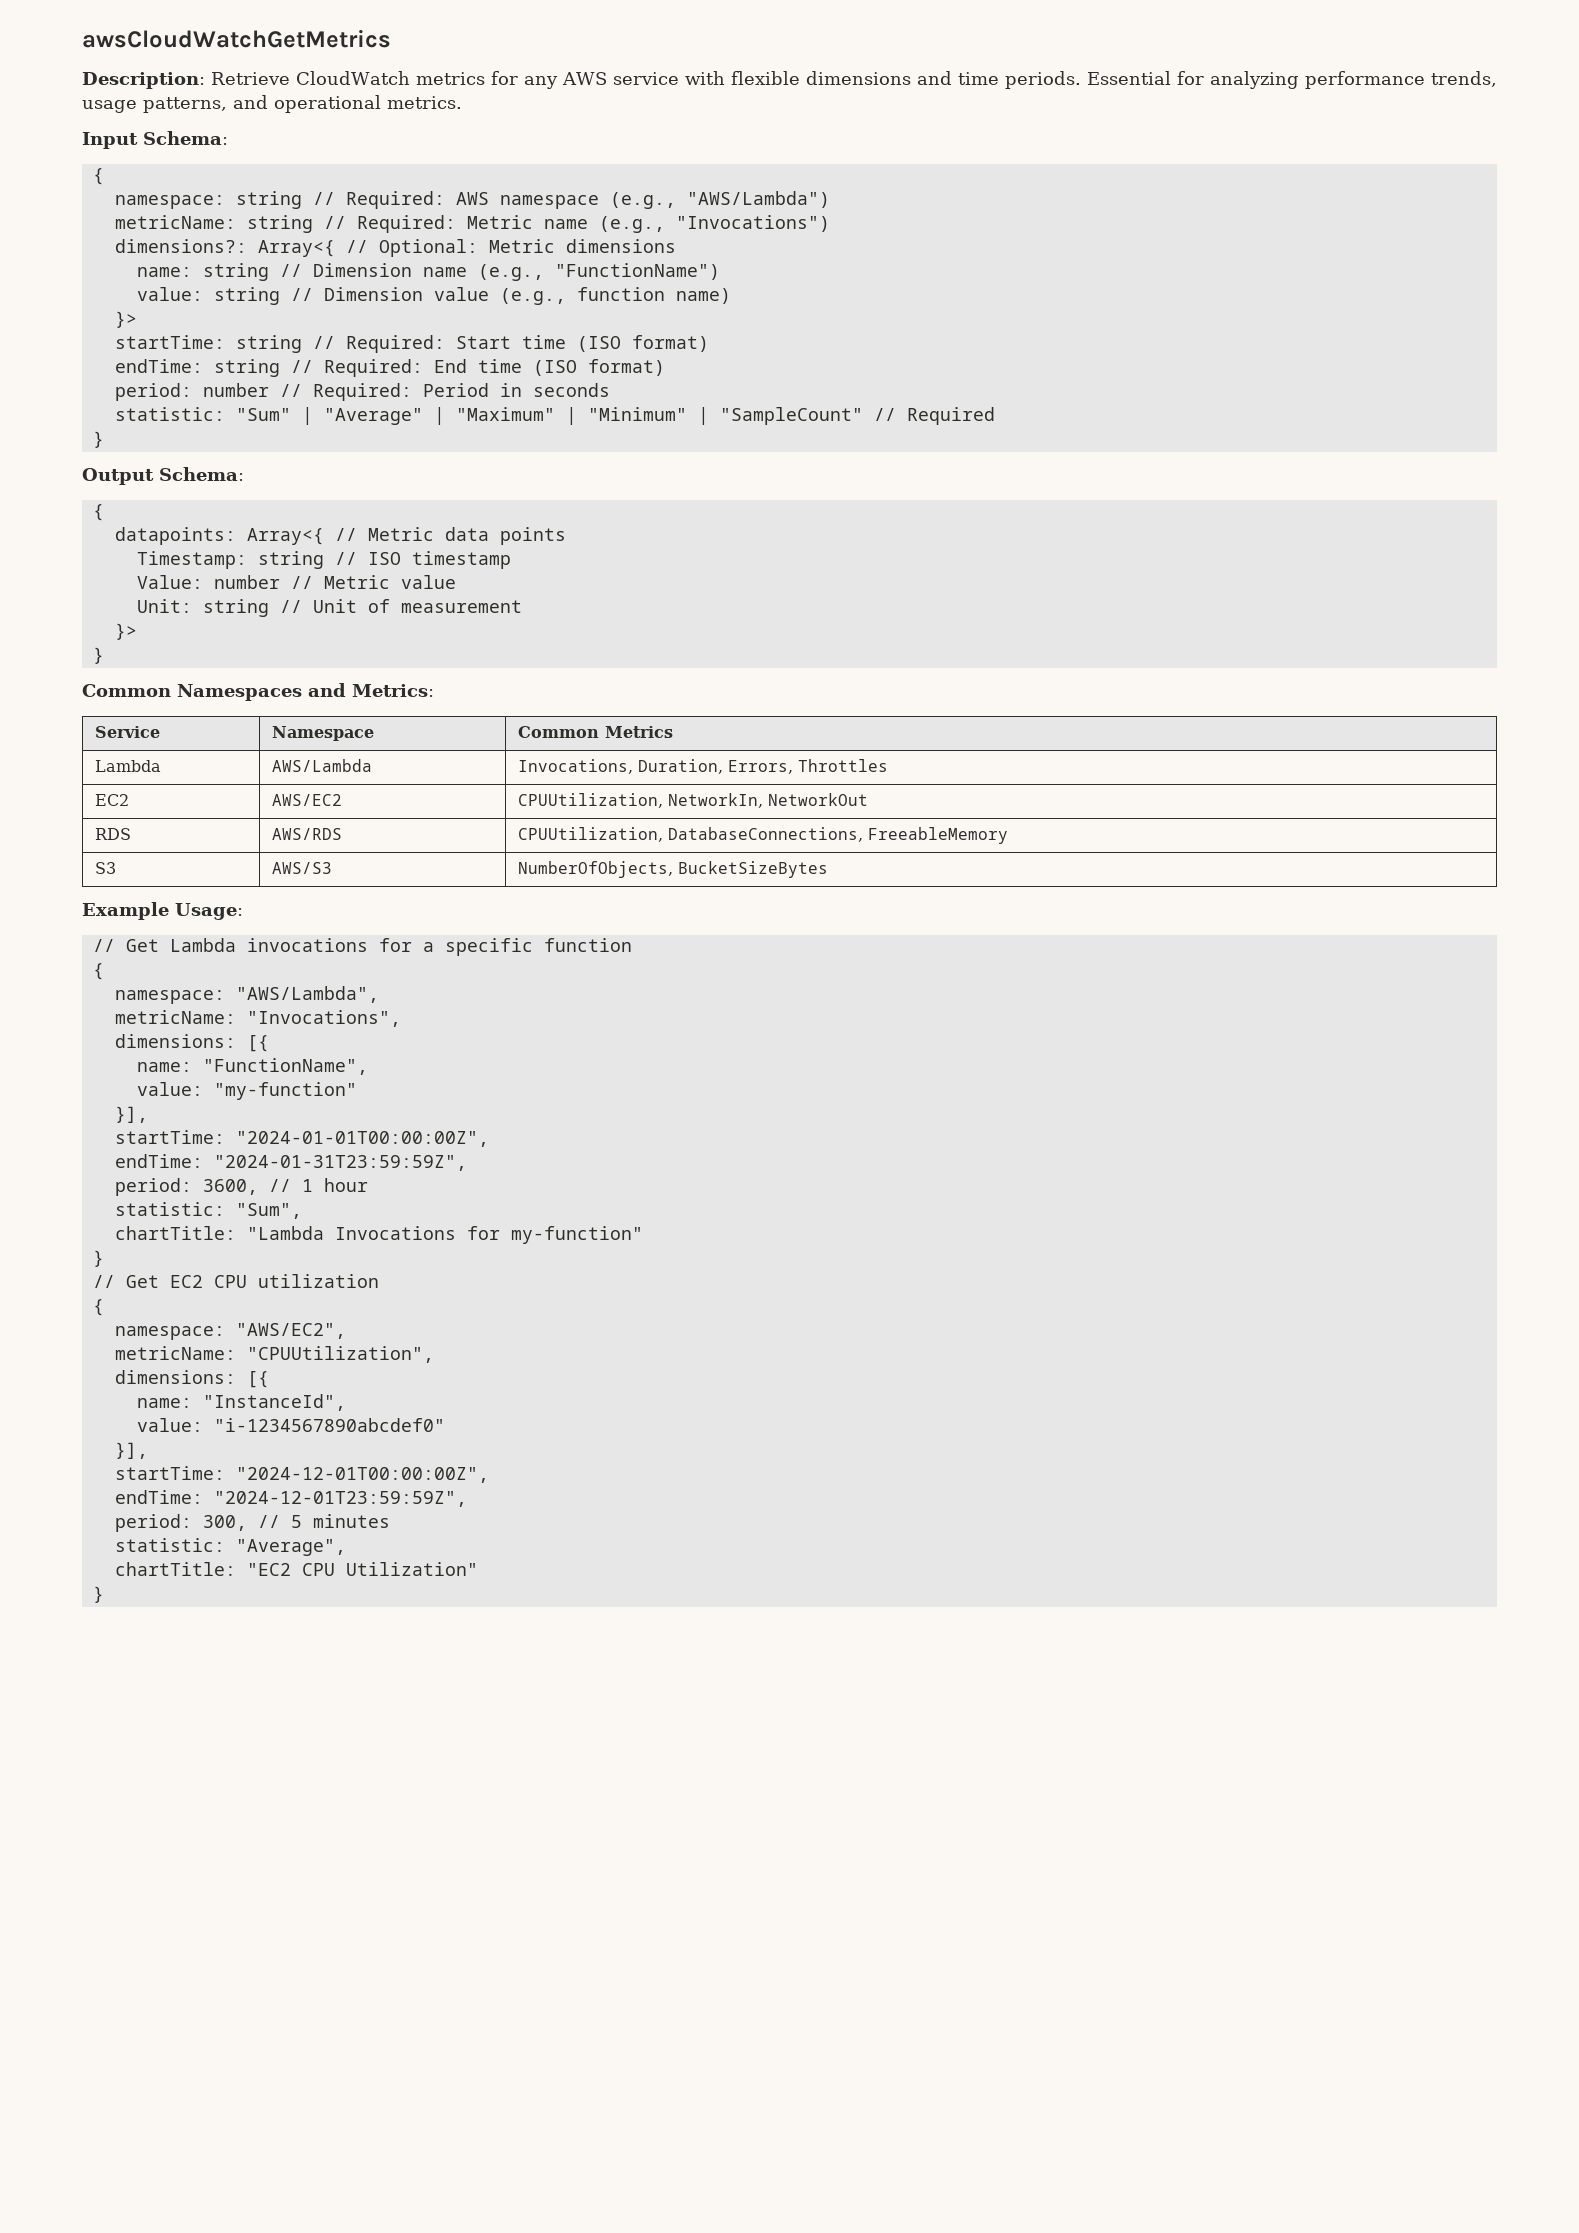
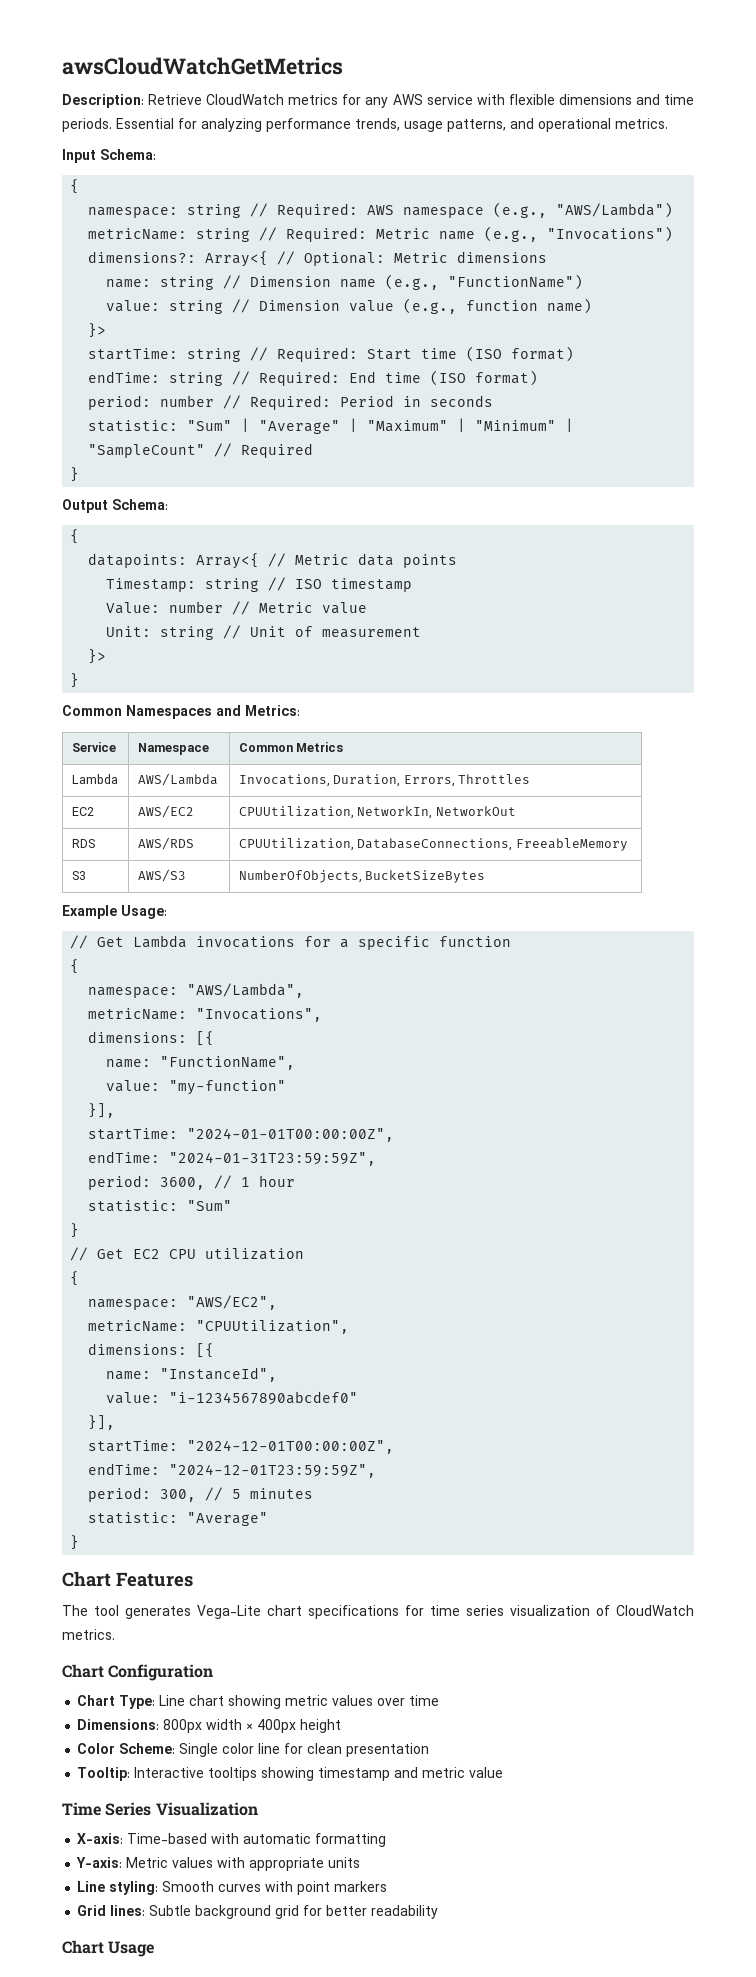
  period: 3600, // 1 hour
- statistic: "Sum",
- chartTitle: "Lambda Invocations for my-function"
+ statistic: "Sum"
- statistic: "Average",
- chartTitle: "EC2 CPU Utilization"
+ statistic: "Average"
  }
+ Chart Features
+ The tool generates Vega-Lite chart specifications for time series visualization of CloudWatch metrics.
+ Chart Configuration
+ Chart Type: Line chart showing metric values over time
+ Dimensions: 800px width × 400px height
+ Color Scheme: Single color line for clean presentation
+ Tooltip: Interactive tooltips showing timestamp and metric value
+ Time Series Visualization
+ X-axis: Time-based with automatic formatting
+ Y-axis: Metric values with appropriate units
+ Line styling: Smooth curves with point markers
+ Grid lines: Subtle background grid for better readability
+ Chart Usage

